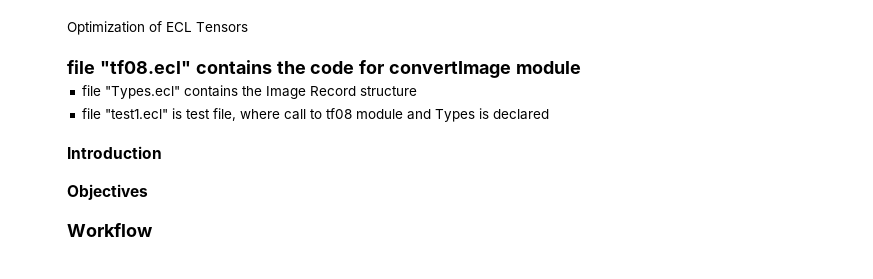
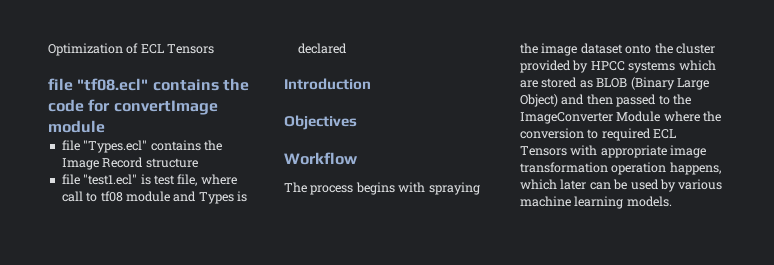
+ The process begins with spraying the image dataset onto the cluster provided by HPCC systems which are stored as BLOB (Binary Large Object) and then passed to the ImageConverter Module where the conversion to required ECL Tensors with appropriate image transformation operation happens, which later can be used by various machine learning models.

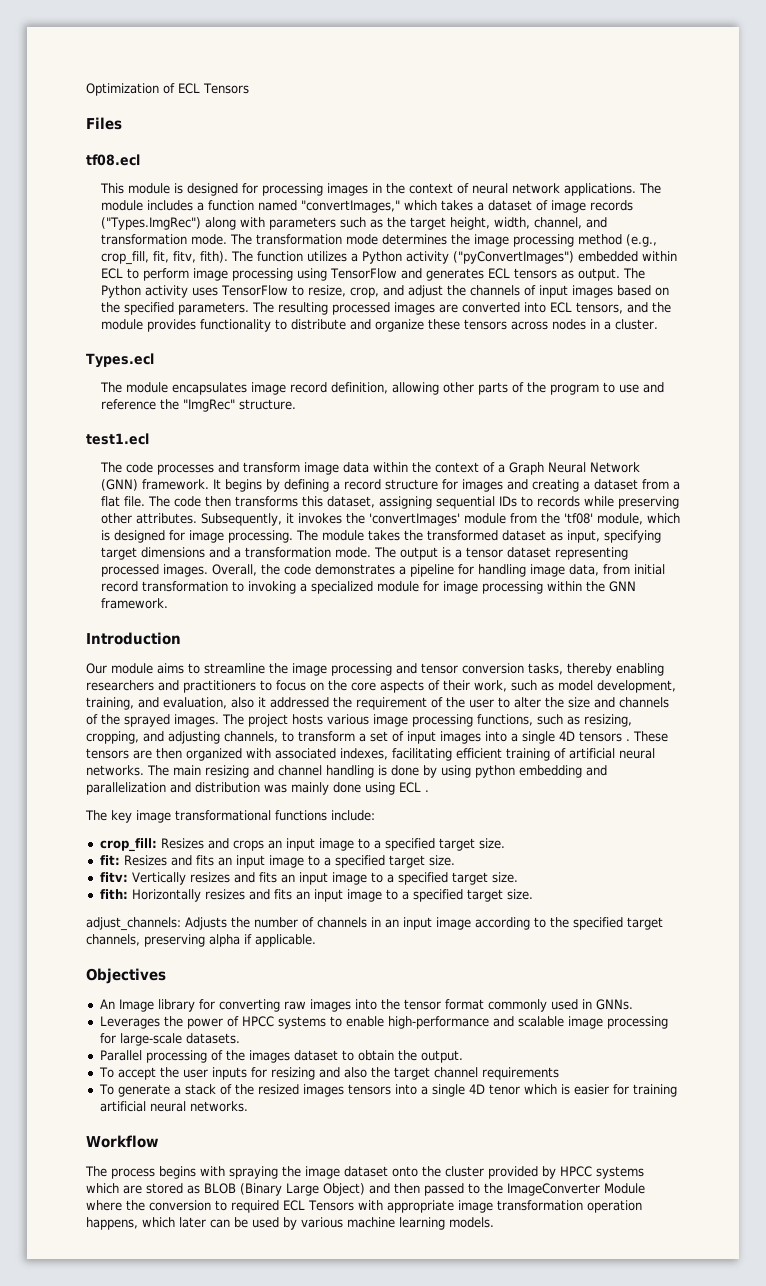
- file "tf08.ecl" contains the code for convertImage module
- file "Types.ecl" contains the Image Record structure
- file "test1.ecl" is test file, where call to tf08 module and Types is declared
+ Files
+ tf08.ecl
+ This module is designed for processing images in the context of neural network applications. The module includes a function named "convertImages," which takes a dataset of image records ("Types.ImgRec") along with parameters such as the target height, width, channel, and transformation mode. The transformation mode determines the image processing method (e.g., crop_fill, fit, fitv, fith). The function utilizes a Python activity ("pyConvertImages") embedded within ECL to perform image processing using TensorFlow and generates ECL tensors as output. The Python activity uses TensorFlow to resize, crop, and adjust the channels of input images based on the specified parameters. The resulting processed images are converted into ECL tensors, and the module provides functionality to distribute and organize these tensors across nodes in a cluster.
+ Types.ecl
+ The module encapsulates image record definition, allowing other parts of the program to use and reference the "ImgRec" structure.
+ test1.ecl
+ The code processes and transform image data within the context of a Graph Neural Network (GNN) framework. It begins by defining a record structure for images and creating a dataset from a flat file. The code then transforms this dataset, assigning sequential IDs to records while preserving other attributes. Subsequently, it invokes the 'convertImages' module from the 'tf08' module, which is designed for image processing. The module takes the transformed dataset as input, specifying target dimensions and a transformation mode. The output is a tensor dataset representing processed images. Overall, the code demonstrates a pipeline for handling image data, from initial record transformation to invoking a specialized module for image processing within the GNN framework.
  Introduction
+ Our module aims to streamline the image processing and tensor conversion tasks, thereby enabling researchers and practitioners to focus on the core aspects of their work, such as model development, training, and evaluation, also it addressed the requirement of the user to alter the size and channels of the sprayed images. The project hosts various image processing functions, such as resizing, cropping, and adjusting channels, to transform a set of input images into a single 4D tensors . These tensors are then organized with associated indexes, facilitating efficient training of artificial neural networks. The main resizing and channel handling is done by using python embedding and parallelization and distribution was mainly done using ECL .
+ The key image transformational functions include:
+ crop_fill: Resizes and crops an input image to a specified target size.
+ fit: Resizes and fits an input image to a specified target size.
+ fitv: Vertically resizes and fits an input image to a specified target size.
+ fith: Horizontally resizes and fits an input image to a specified target size.
+ adjust_channels: Adjusts the number of channels in an input image according to the specified target channels, preserving alpha if applicable.
  Objectives
+ An Image library for converting raw images into the tensor format commonly used in GNNs.
+ Leverages the power of HPCC systems to enable high-performance and scalable image processing for large-scale datasets.
+ Parallel processing of the images dataset to obtain the output.
+ To accept the user inputs for resizing and also the target channel requirements
+ To generate a stack of the resized images tensors into a single 4D tenor which is easier for training artificial neural networks.

